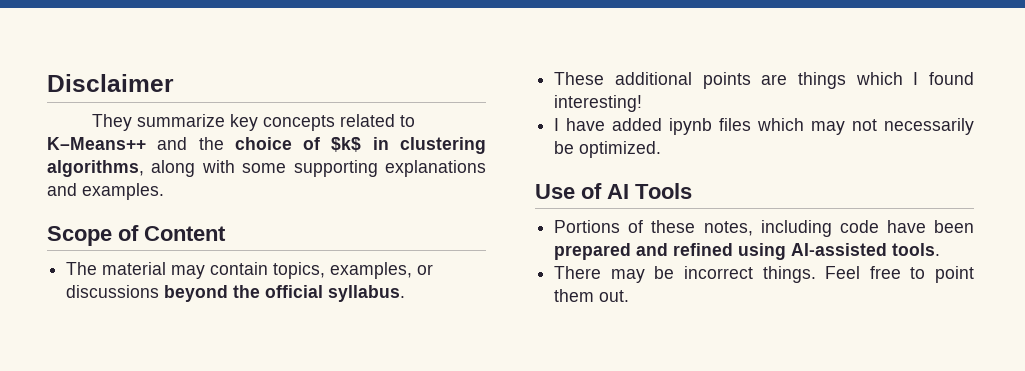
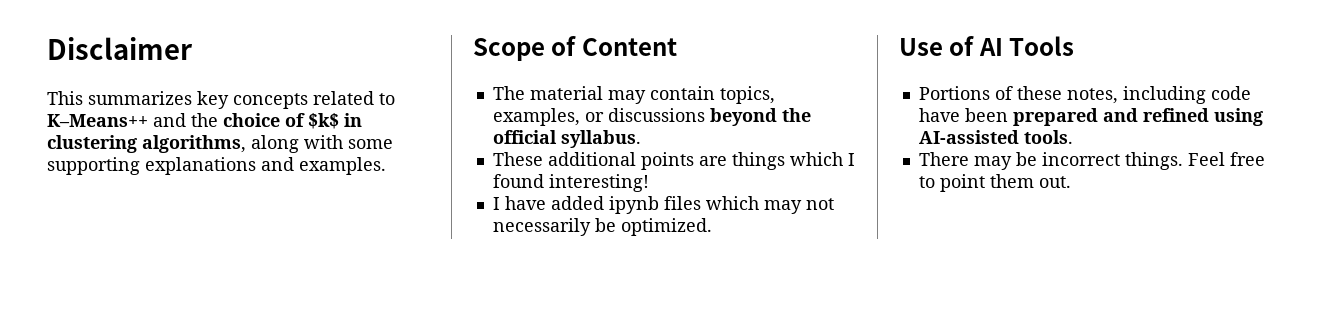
- They summarize key concepts related to K–Means++ and the choice of $k$ in clustering algorithms, along with some supporting explanations and examples.
+ This summarizes key concepts related to K–Means++ and the choice of $k$ in clustering algorithms, along with some supporting explanations and examples.

